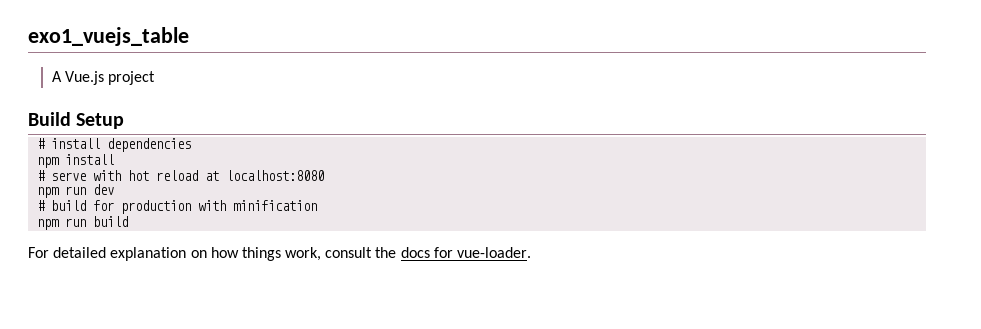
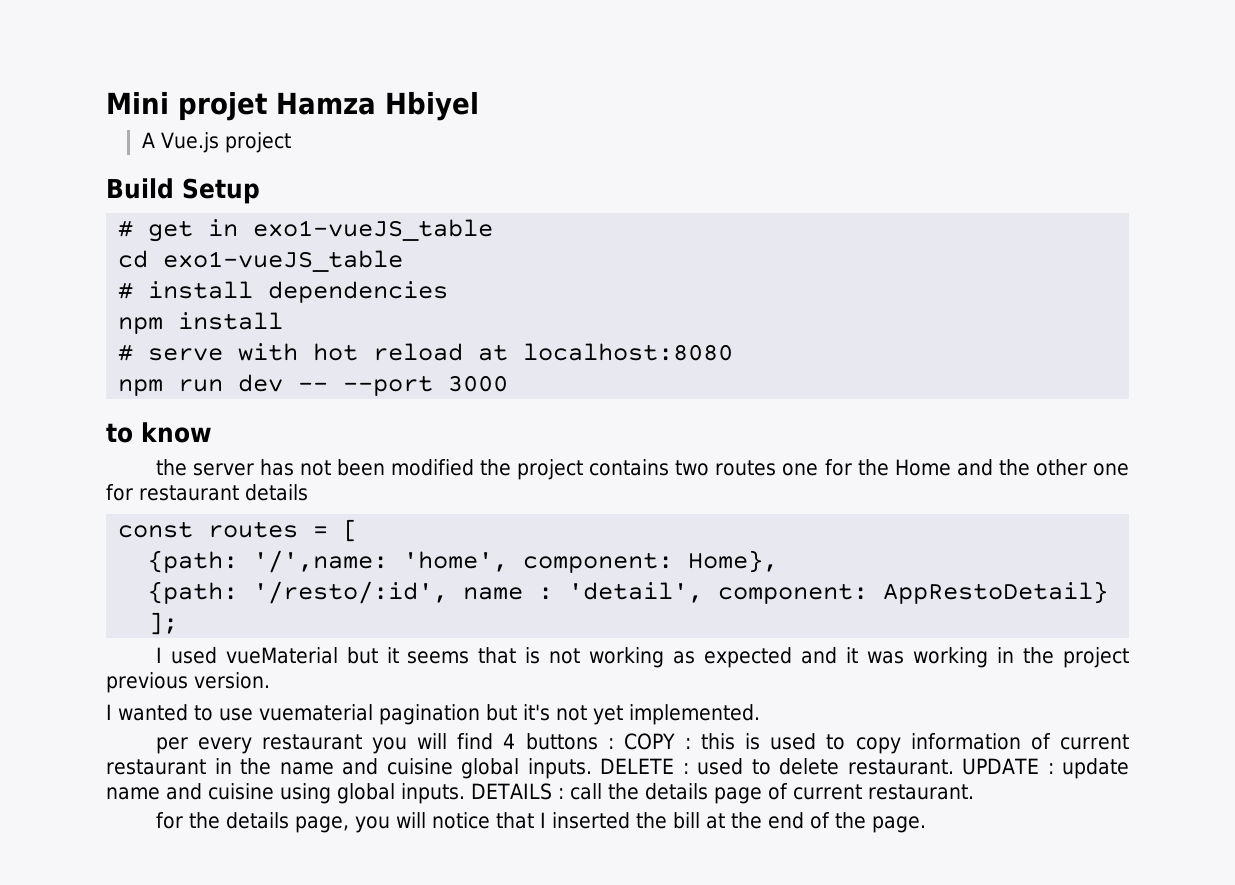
- exo1_vuejs_table
+ Mini projet Hamza Hbiyel
+ # get in exo1-vueJS_table
+ cd exo1-vueJS_table
- npm run dev
- # build for production with minification
- npm run build
- For detailed explanation on how things work, consult the docs for vue-loader.
+ npm run dev -- --port 3000
+ to know
+ the server has not been modified the project contains two routes one for the Home and the other one for restaurant details
+ const routes = [
+ {path: '/',name: 'home', component: Home},
+ {path: '/resto/:id', name : 'detail', component: AppRestoDetail} ];
+ I used vueMaterial but it seems that is not working as expected and it was working in the project previous version.
+ I wanted to use vuematerial pagination but it's not yet implemented.
+ per every restaurant you will find 4 buttons : COPY : this is used to copy information of current restaurant in the name and cuisine global inputs. DELETE : used to delete restaurant. UPDATE : update name and cuisine using global inputs. DETAILS : call the details page of current restaurant.
+ for the details page, you will notice that I inserted the bill at the end of the page.

